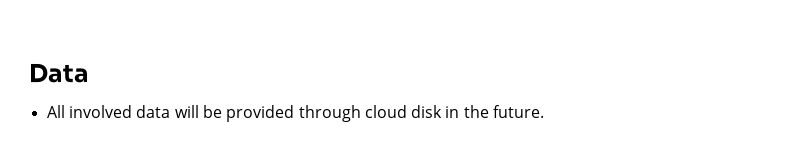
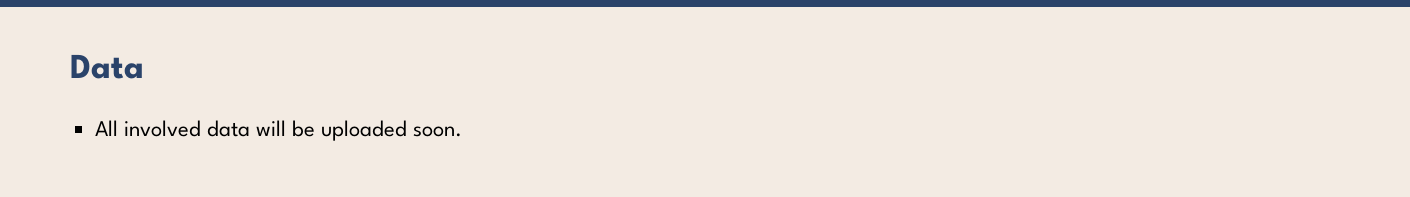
- All involved data will be provided through cloud disk in the future.
+ All involved data will be uploaded soon.

